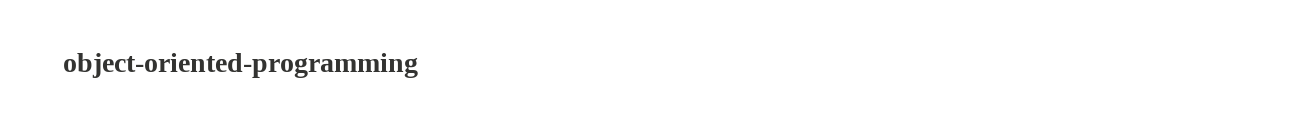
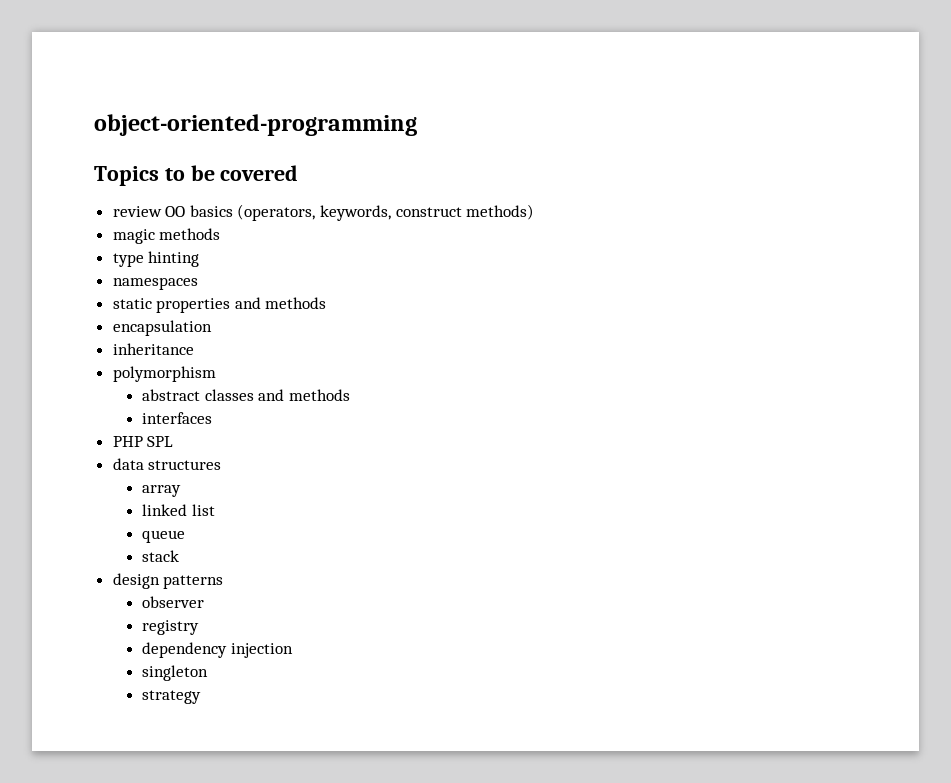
+ Topics to be covered
+ review OO basics (operators, keywords, construct methods)
+ magic methods
+ type hinting
+ namespaces
+ static properties and methods
+ encapsulation
+ inheritance
+ polymorphism
+ abstract classes and methods
+ interfaces
+ PHP SPL
+ data structures
+ array
+ linked list
+ queue
+ stack
+ design patterns
+ observer
+ registry
+ dependency injection
+ singleton
+ strategy

